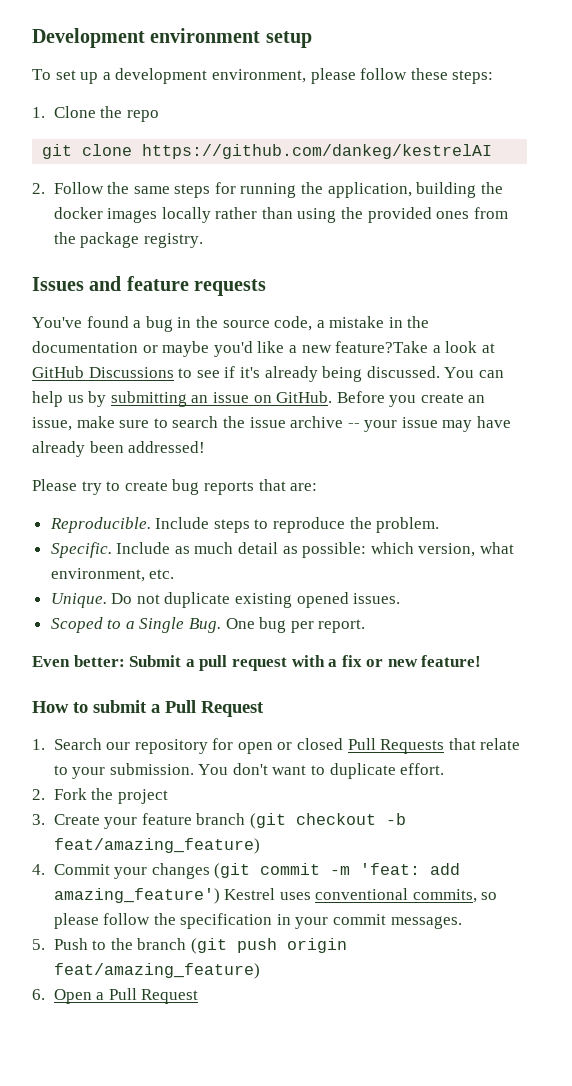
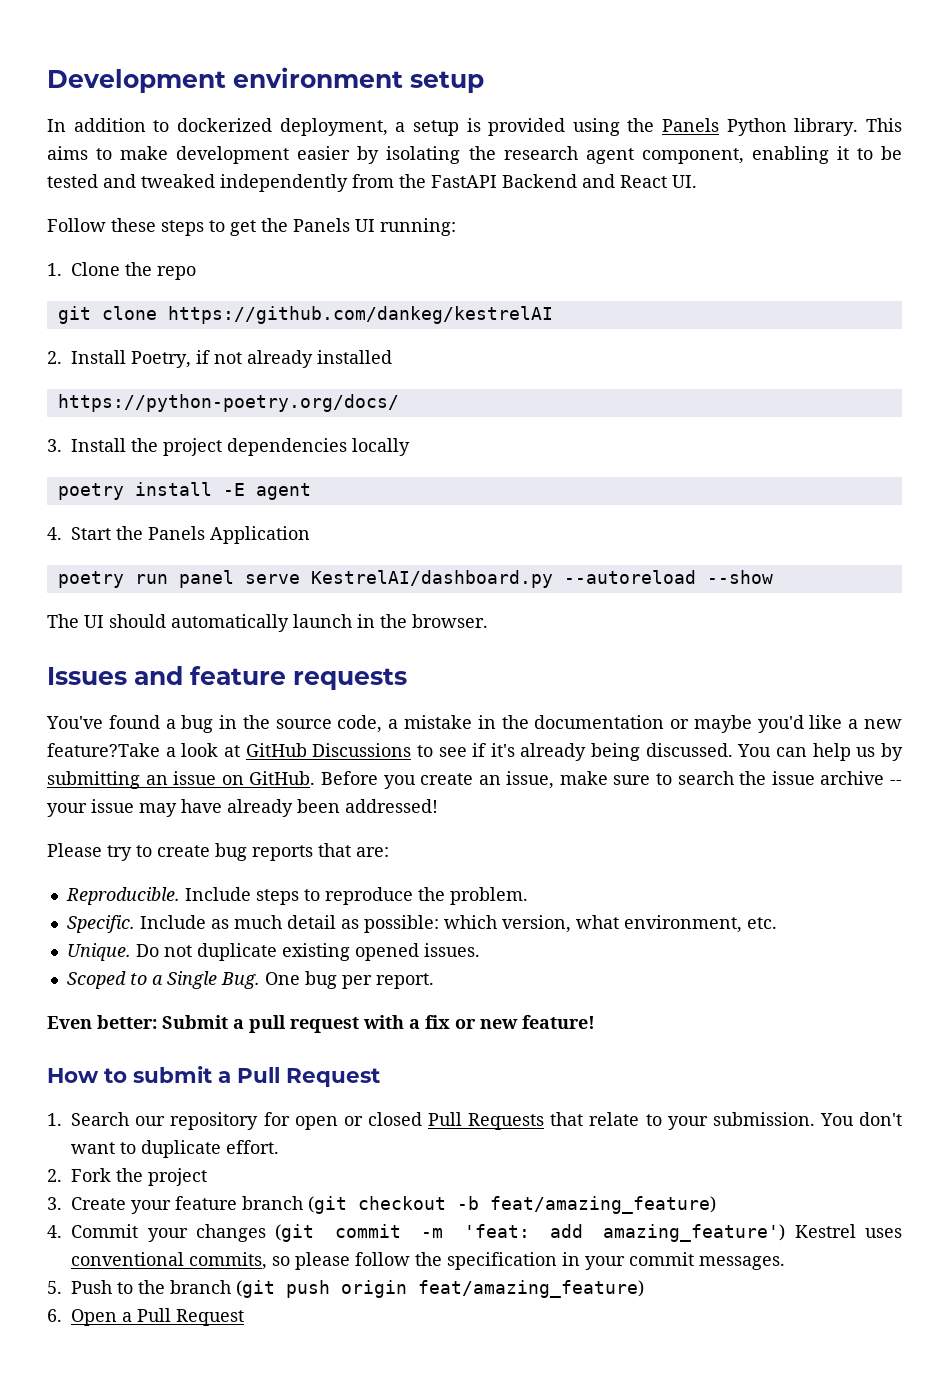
- To set up a development environment, please follow these steps:
+ In addition to dockerized deployment, a setup is provided using the Panels Python library. This aims to make development easier by isolating the research agent component, enabling it to be tested and tweaked independently from the FastAPI Backend and React UI.
+ Follow these steps to get the Panels UI running:
- 2. Follow the same steps for running the application, building the docker images locally rather than using the provided ones from the package registry.
+ 2. Install Poetry, if not already installed
+ https://python-poetry.org/docs/
+ 3. Install the project dependencies locally
+ poetry install -E agent
+ 4. Start the Panels Application
+ poetry run panel serve KestrelAI/dashboard.py --autoreload --show
+ The UI should automatically launch in the browser.

